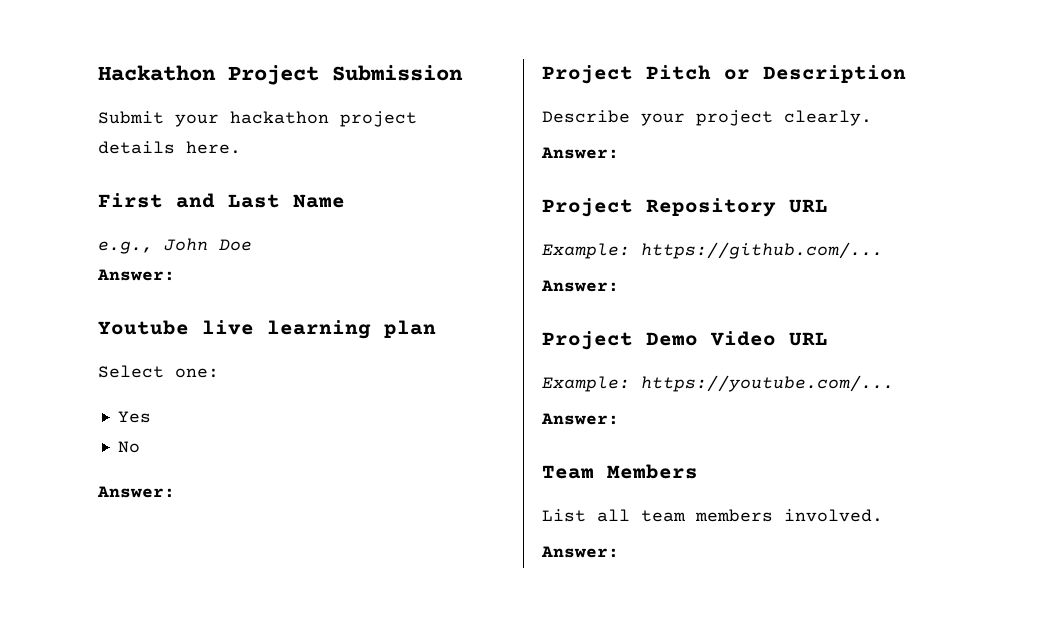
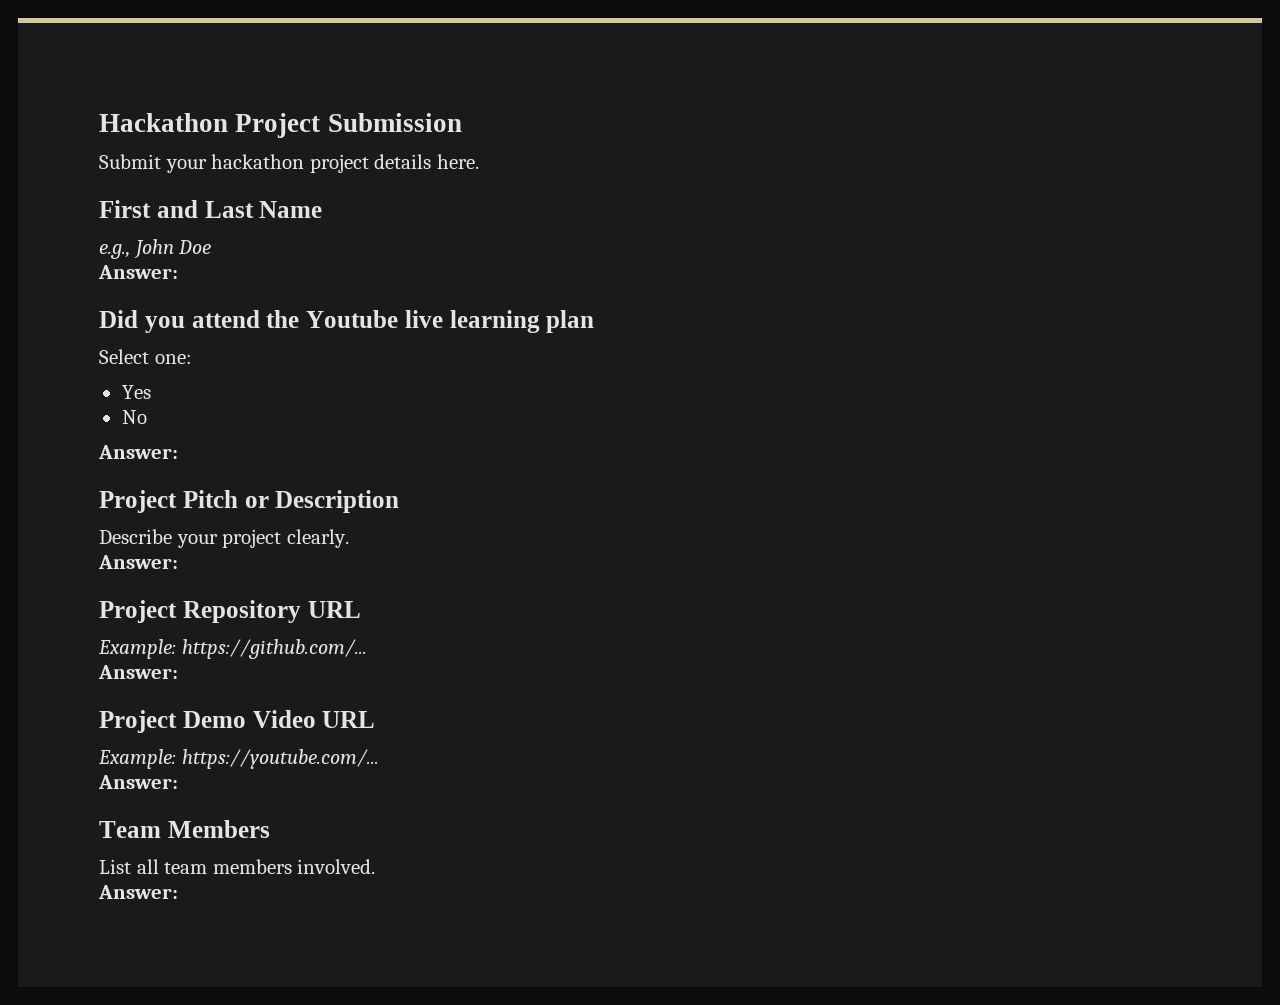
- Youtube live learning plan
+ Did you attend the Youtube live learning plan

